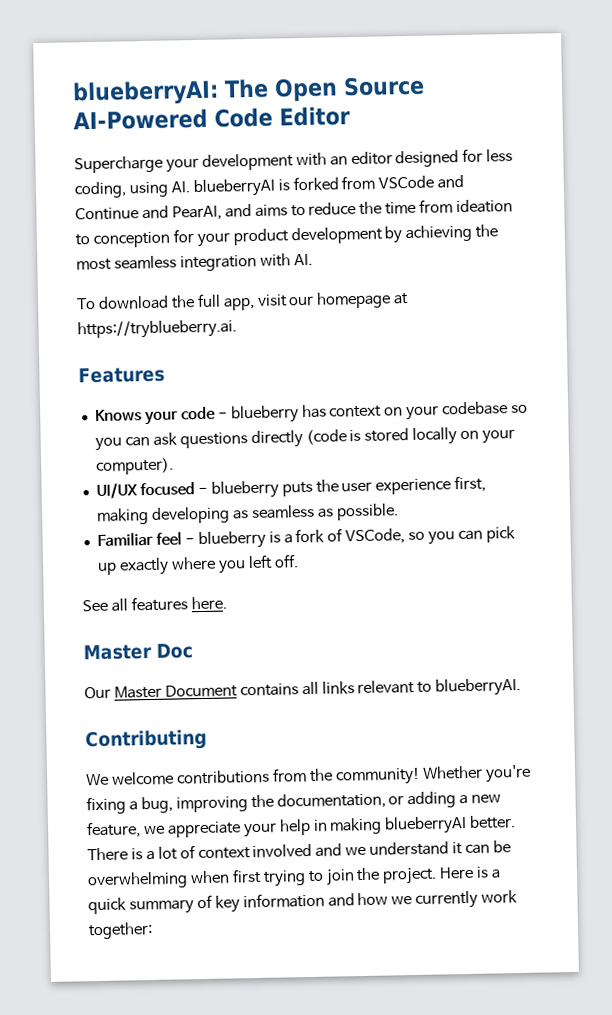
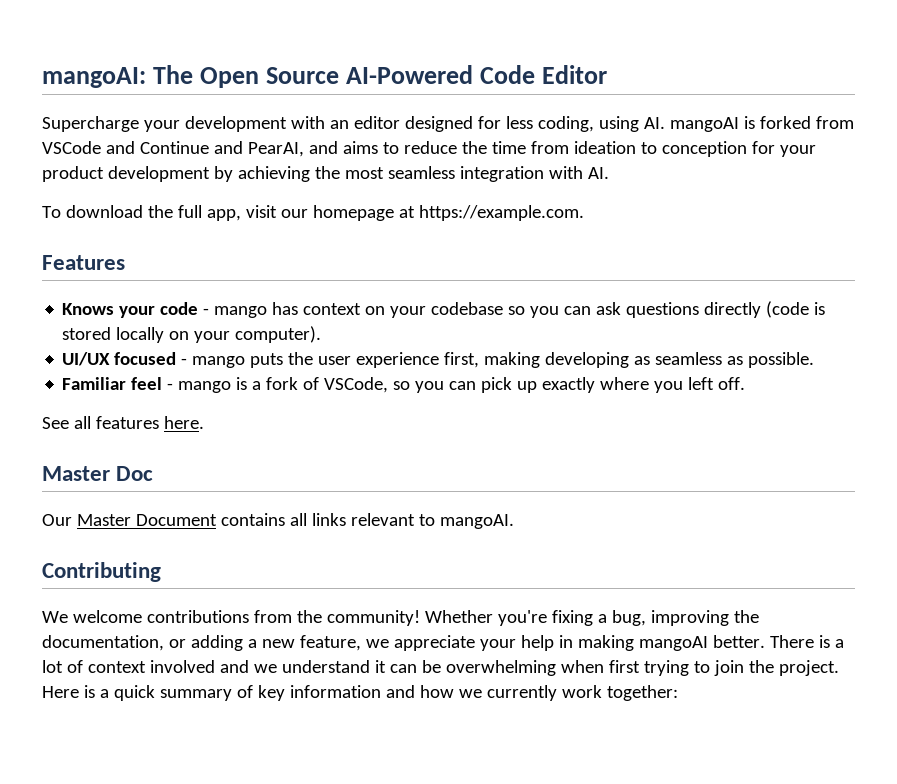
- blueberryAI: The Open Source AI-Powered Code Editor
+ mangoAI: The Open Source AI-Powered Code Editor
- Supercharge your development with an editor designed for less coding, using AI. blueberryAI is forked from VSCode and Continue and PearAI, and aims to reduce the time from ideation to conception for your product development by achieving the most seamless integration with AI.
+ Supercharge your development with an editor designed for less coding, using AI. mangoAI is forked from VSCode and Continue and PearAI, and aims to reduce the time from ideation to conception for your product development by achieving the most seamless integration with AI.
- To download the full app, visit our homepage at https://tryblueberry.ai.
+ To download the full app, visit our homepage at https://example.com.
- Knows your code - blueberry has context on your codebase so you can ask questions directly (code is stored locally on your computer).
+ Knows your code - mango has context on your codebase so you can ask questions directly (code is stored locally on your computer).
- UI/UX focused - blueberry puts the user experience first, making developing as seamless as possible.
+ UI/UX focused - mango puts the user experience first, making developing as seamless as possible.
- Familiar feel - blueberry is a fork of VSCode, so you can pick up exactly where you left off.
+ Familiar feel - mango is a fork of VSCode, so you can pick up exactly where you left off.
- Our Master Document contains all links relevant to blueberryAI.
+ Our Master Document contains all links relevant to mangoAI.
- Whether you're fixing a bug, improving the documentation, or adding a new feature, we appreciate your help in making blueberryAI better.
+ Whether you're fixing a bug, improving the documentation, or adding a new feature, we appreciate your help in making mangoAI better.

